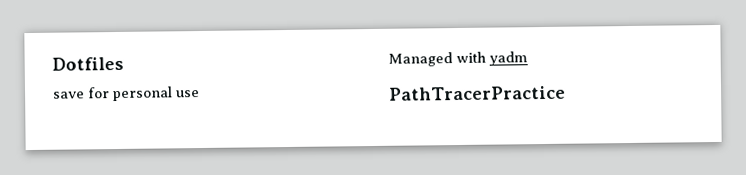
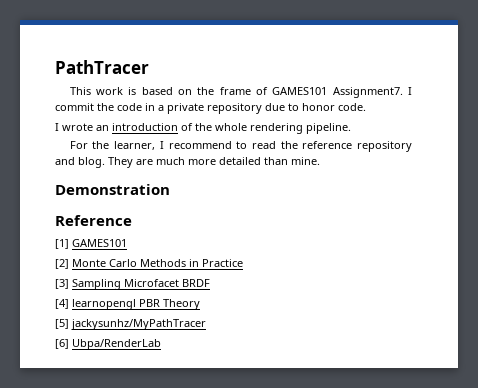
- Dotfiles
- save for personal use
- Managed with yadm
- PathTracerPractice
+ PathTracer
+ This work is based on the frame of GAMES101 Assignment7. I commit the code in a private repository due to honor code.
+ I wrote an introduction of the whole rendering pipeline.
+ For the learner, I recommend to read the reference repository and blog. They are much more detailed than mine.
+ Demonstration
+ Reference
+ [1] GAMES101
+ [2] Monte Carlo Methods in Practice
+ [3] Sampling Microfacet BRDF
+ [4] learnopengl PBR Theory
+ [5] jackysunhz/MyPathTracer
+ [6] Ubpa/RenderLab

